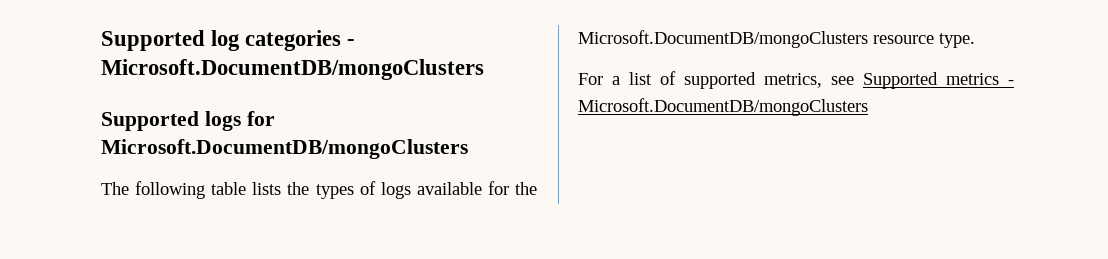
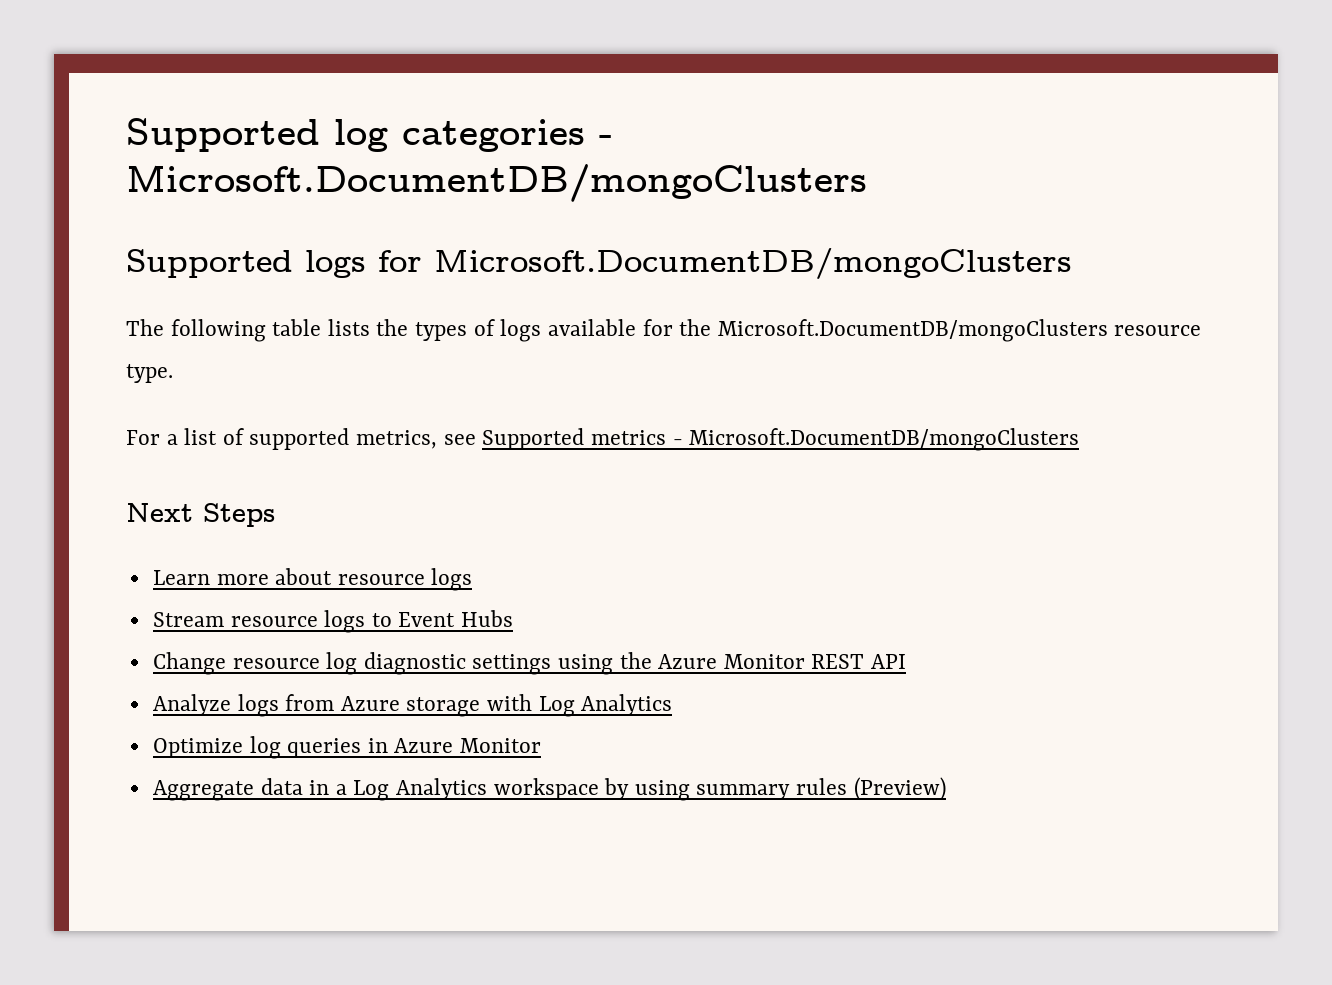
+ Next Steps
+ Learn more about resource logs
+ Stream resource logs to Event Hubs
+ Change resource log diagnostic settings using the Azure Monitor REST API
+ Analyze logs from Azure storage with Log Analytics
+ Optimize log queries in Azure Monitor
+ Aggregate data in a Log Analytics workspace by using summary rules (Preview)

